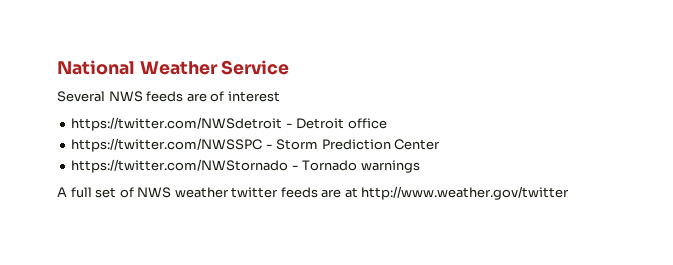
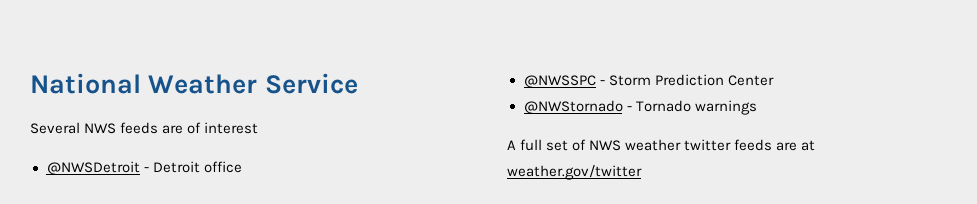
- https://twitter.com/NWSdetroit - Detroit office
+ @NWSDetroit - Detroit office
- https://twitter.com/NWSSPC - Storm Prediction Center
+ @NWSSPC - Storm Prediction Center
- https://twitter.com/NWStornado - Tornado warnings
+ @NWStornado - Tornado warnings
- A full set of NWS weather twitter feeds are at http://www.weather.gov/twitter
+ A full set of NWS weather twitter feeds are at weather.gov/twitter

